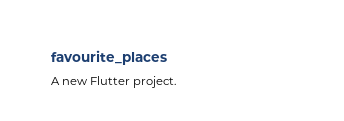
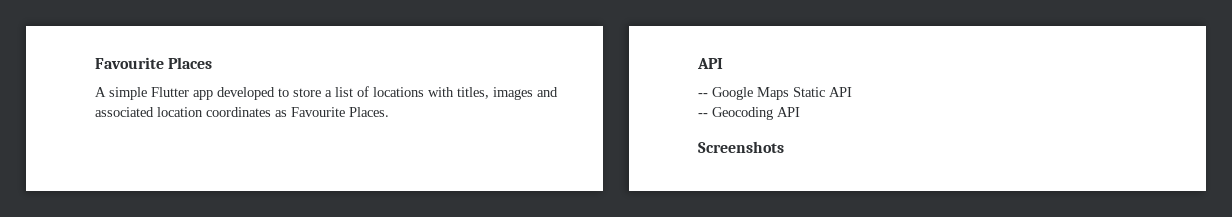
- favourite_places
+ Favourite Places
- A new Flutter project.
+ A simple Flutter app developed to store a list of locations with titles, images and associated location coordinates as Favourite Places.
+ API
+ -- Google Maps Static API
+ -- Geocoding API
+ Screenshots

